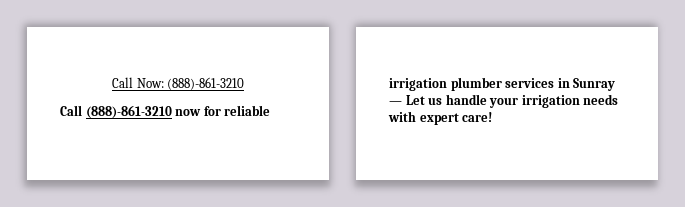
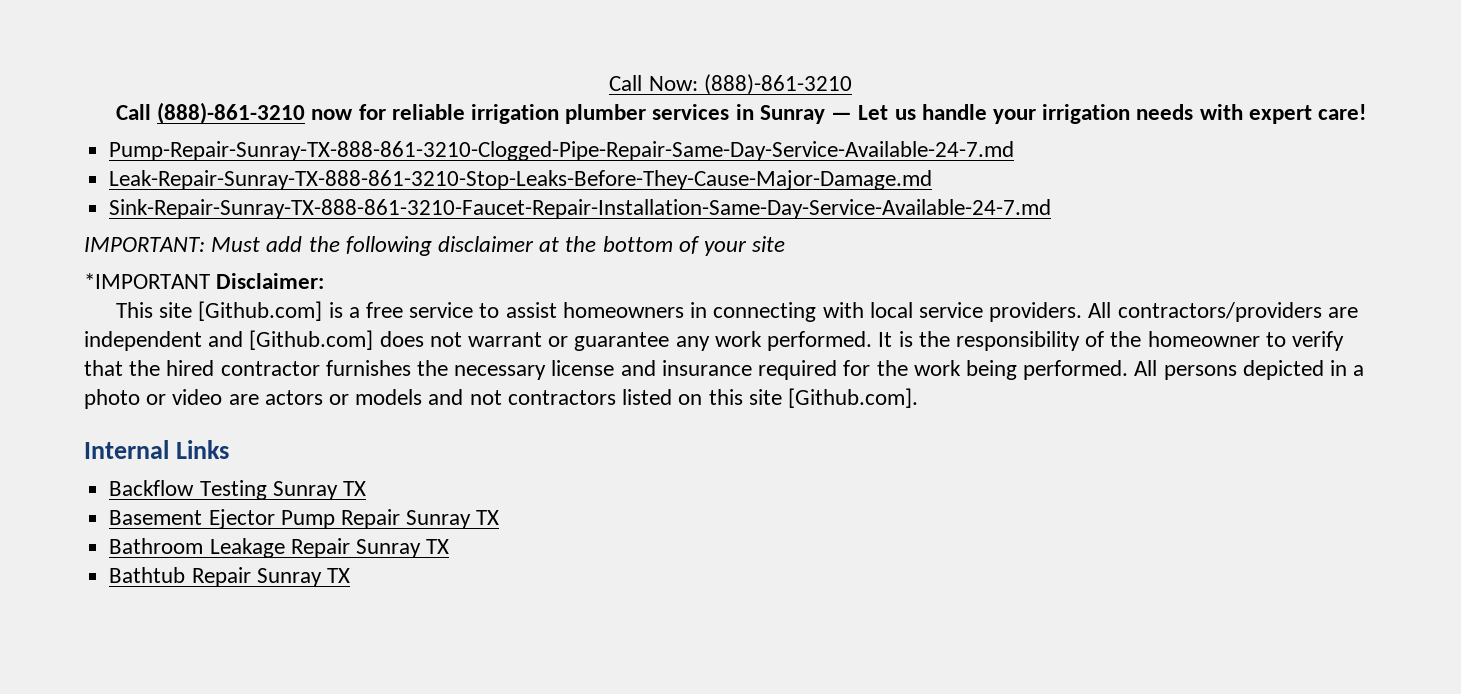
+ Pump-Repair-Sunray-TX-888-861-3210-Clogged-Pipe-Repair-Same-Day-Service-Available-24-7.md
+ Leak-Repair-Sunray-TX-888-861-3210-Stop-Leaks-Before-They-Cause-Major-Damage.md
+ Sink-Repair-Sunray-TX-888-861-3210-Faucet-Repair-Installation-Same-Day-Service-Available-24-7.md
+ IMPORTANT: Must add the following disclaimer at the bottom of your site
+ *IMPORTANT Disclaimer:
+ This site [Github.com] is a free service to assist homeowners in connecting with local service providers. All contractors/providers are independent and [Github.com] does not warrant or guarantee any work performed. It is the responsibility of the homeowner to verify that the hired contractor furnishes the necessary license and insurance required for the work being performed. All persons depicted in a photo or video are actors or models and not contractors listed on this site [Github.com].
+ Internal Links
+ Backflow Testing Sunray TX
+ Basement Ejector Pump Repair Sunray TX
+ Bathroom Leakage Repair Sunray TX
+ Bathtub Repair Sunray TX

